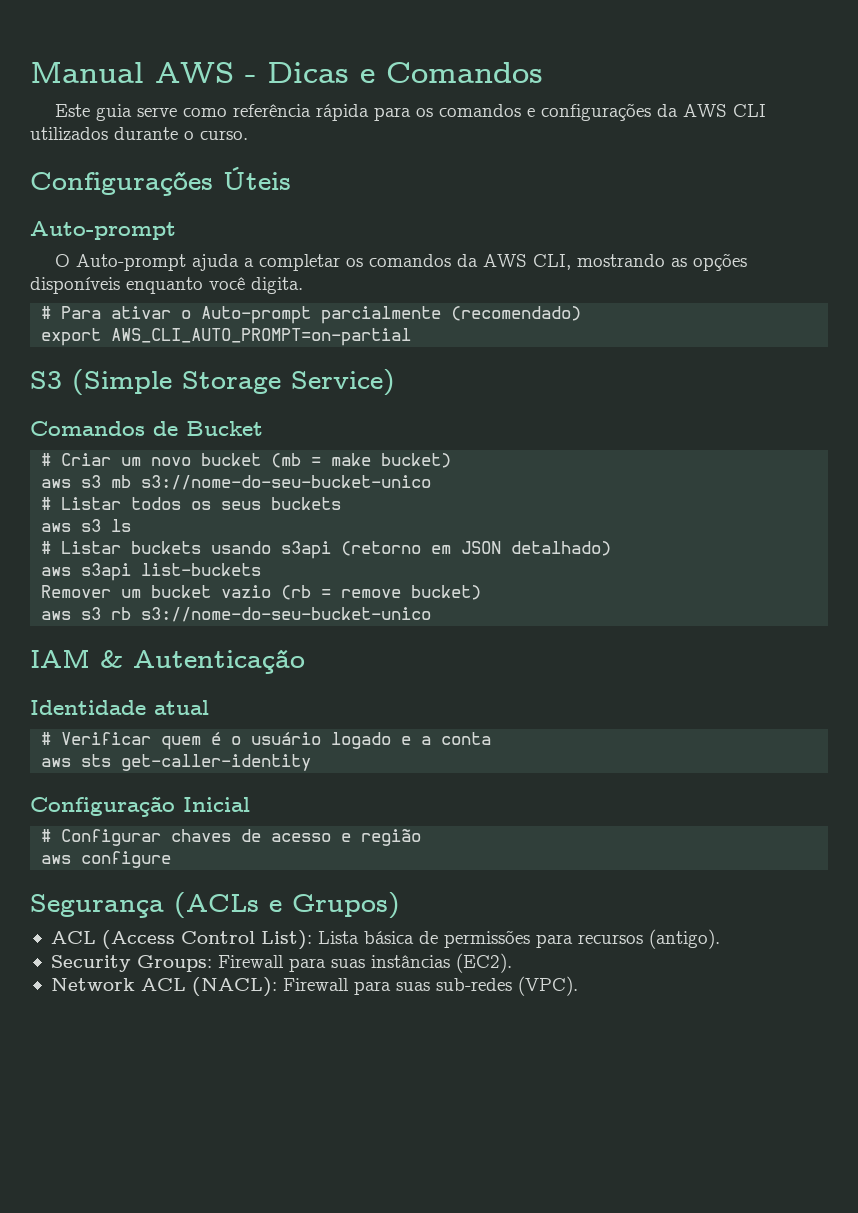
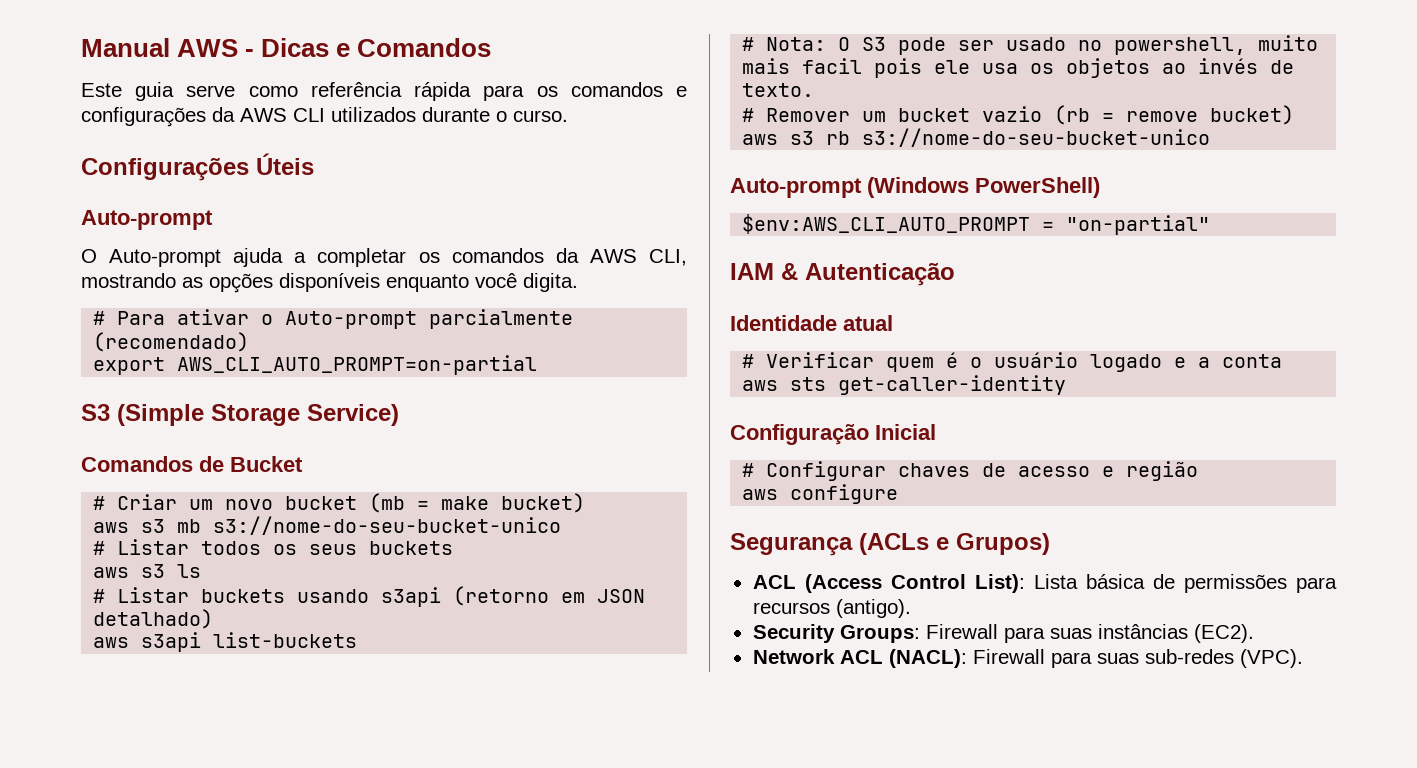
- Remover um bucket vazio (rb = remove bucket)
+ # Nota: O S3 pode ser usado no powershell, muito mais facil pois ele usa os objetos ao invés de texto.
+ # Remover um bucket vazio (rb = remove bucket)
+ Auto-prompt (Windows PowerShell)
+ $env:AWS_CLI_AUTO_PROMPT = "on-partial"

